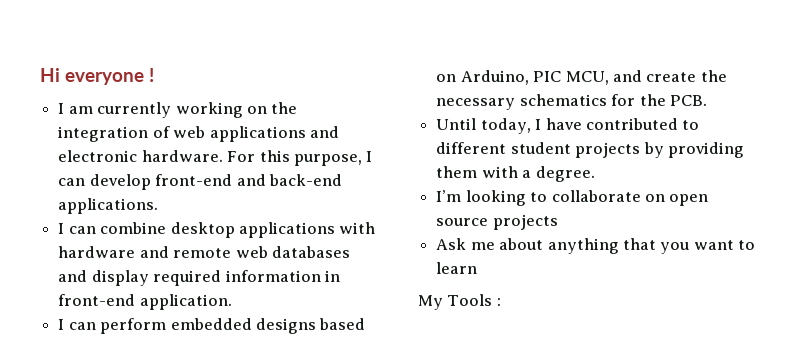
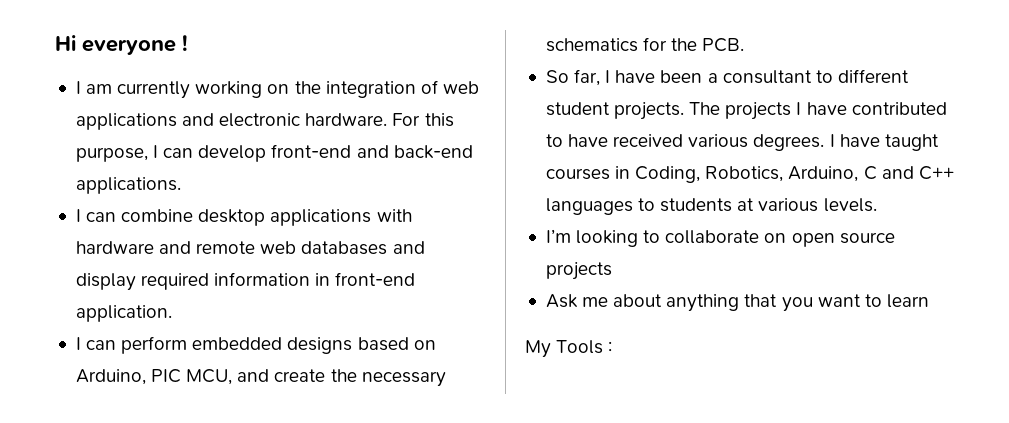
- Until today, I have contributed to different student projects by providing them with a degree.
+ So far, I have been a consultant to different student projects. The projects I have contributed to have received various degrees. I have taught courses in Coding, Robotics, Arduino, C and C++ languages to students at various levels.

